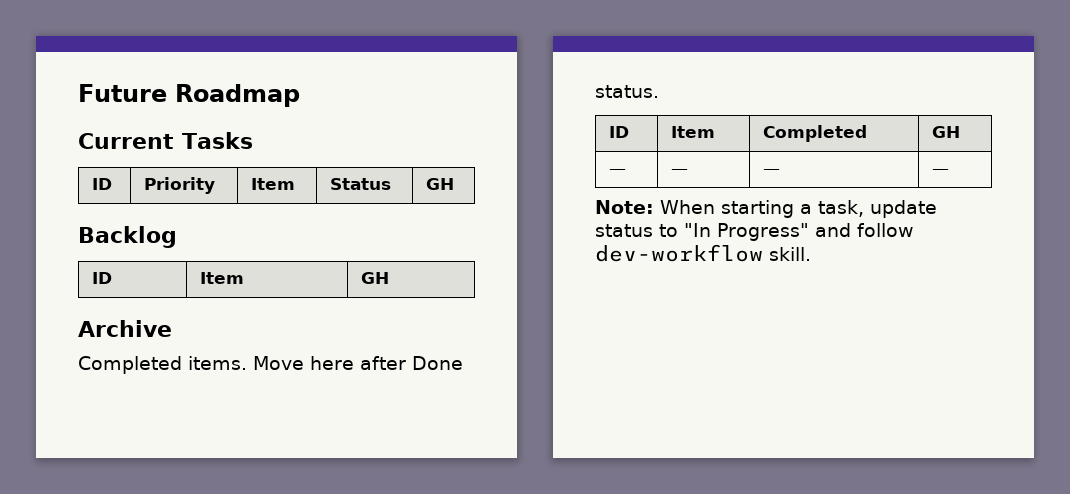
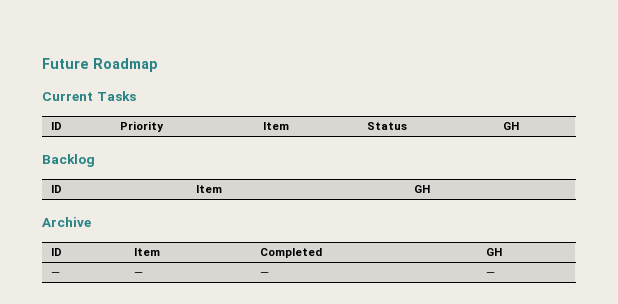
- Completed items. Move here after Done status.
- Note: When starting a task, update status to "In Progress" and follow dev-workflow skill.

